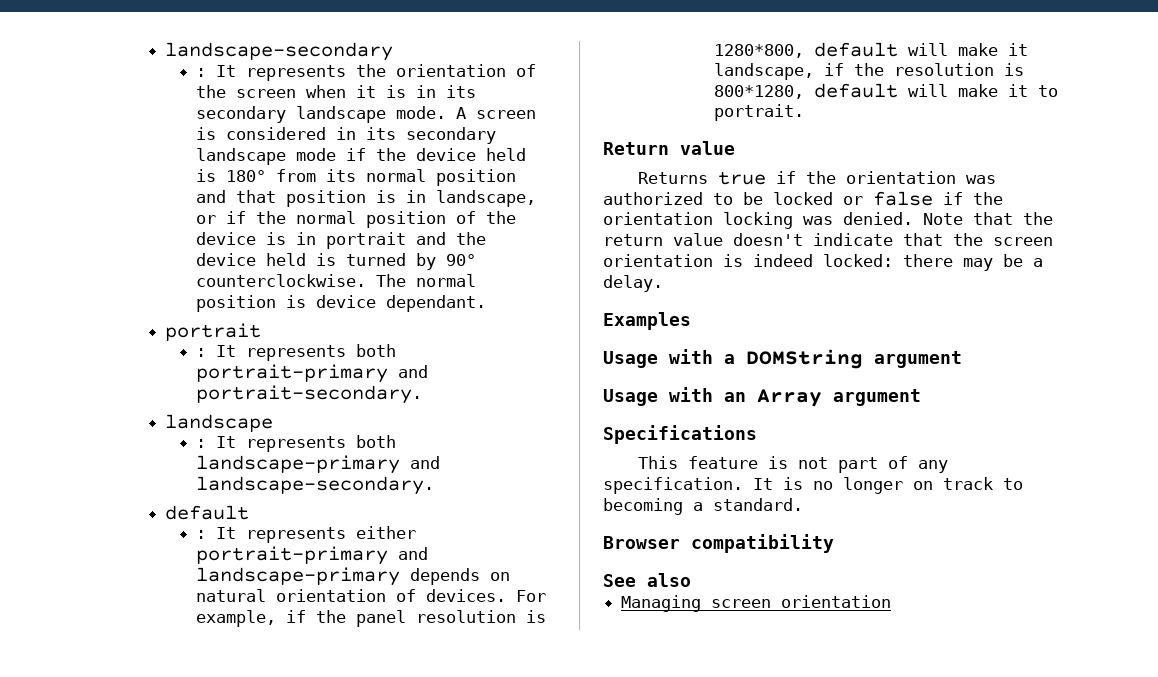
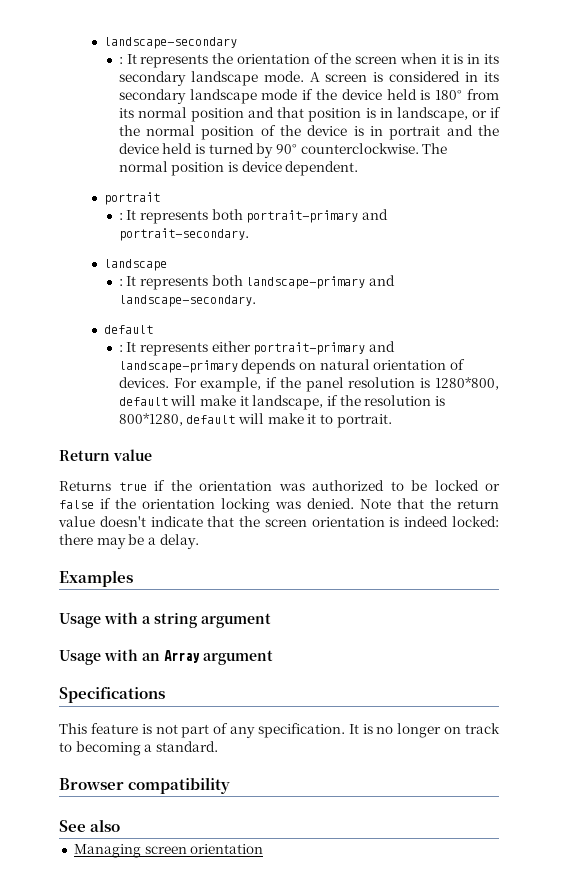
- The normal position is device dependant.
+ The normal position is device dependent.
- Usage with a DOMString argument
+ Usage with a string argument

